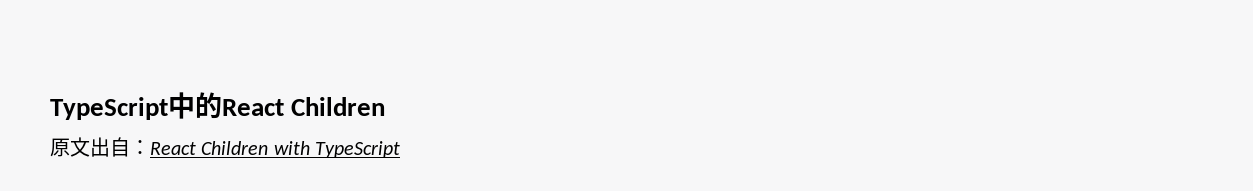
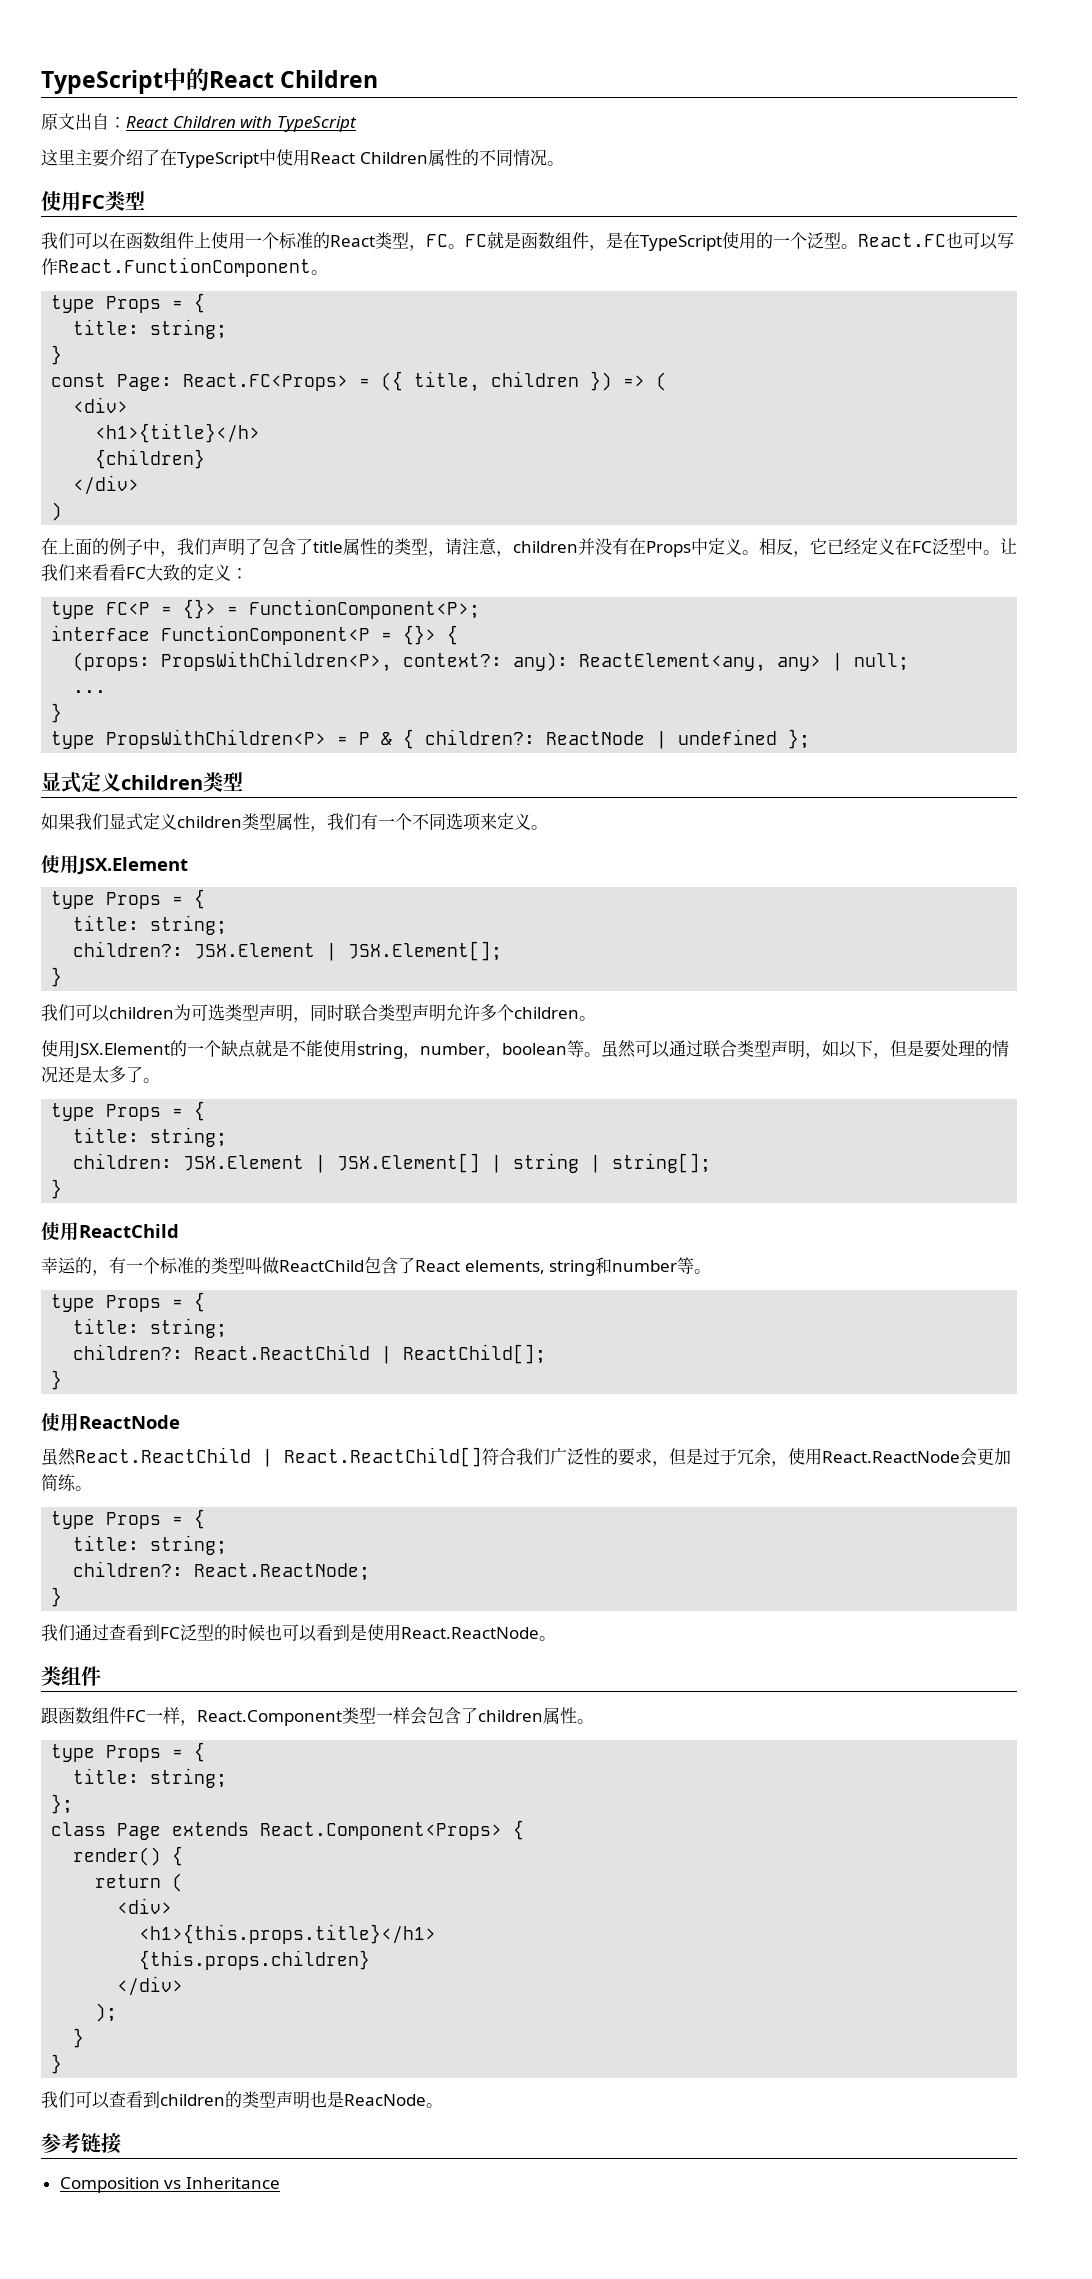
+ 这里主要介绍了在TypeScript中使用React Children属性的不同情况。
+ 使用FC类型
+ 我们可以在函数组件上使用一个标准的React类型，FC。FC就是函数组件，是在TypeScript使用的一个泛型。React.FC也可以写作React.FunctionComponent。
+ type Props = {
+ title: string;
+ }
+ const Page: React.FC<Props> = ({ title, children }) => (
+ <div>
+ <h1>{title}</h>
+ {children}
+ </div>
+ )
+ 在上面的例子中，我们声明了包含了title属性的类型，请注意，children并没有在Props中定义。相反，它已经定义在FC泛型中。让我们来看看FC大致的定义：
+ type FC<P = {}> = FunctionComponent<P>;
+ interface FunctionComponent<P = {}> {
+ (props: PropsWithChildren<P>, context?: any): ReactElement<any, any> | null;
+ ...
+ }
+ type PropsWithChildren<P> = P & { children?: ReactNode | undefined };
+ 显式定义children类型
+ 如果我们显式定义children类型属性，我们有一个不同选项来定义。
+ 使用JSX.Element
+ type Props = {
+ title: string;
+ children?: JSX.Element | JSX.Element[];
+ }
+ 我们可以children为可选类型声明，同时联合类型声明允许多个children。
+ 使用JSX.Element的一个缺点就是不能使用string，number，boolean等。虽然可以通过联合类型声明，如以下，但是要处理的情况还是太多了。
+ type Props = {
+ title: string;
+ children: JSX.Element | JSX.Element[] | string | string[];
+ }
+ 使用ReactChild
+ 幸运的，有一个标准的类型叫做ReactChild包含了React elements, string和number等。
+ type Props = {
+ title: string;
+ children?: React.ReactChild | ReactChild[];
+ }
+ 使用ReactNode
+ 虽然React.ReactChild | React.ReactChild[]符合我们广泛性的要求，但是过于冗余，使用React.ReactNode会更加简练。
+ type Props = {
+ title: string;
+ children?: React.ReactNode;
+ }
+ 我们通过查看到FC泛型的时候也可以看到是使用React.ReactNode。
+ 类组件
+ 跟函数组件FC一样，React.Component类型一样会包含了children属性。
+ type Props = {
+ title: string;
+ };
+ class Page extends React.Component<Props> {
+ render() {
+ return (
+ <div>
+ <h1>{this.props.title}</h1>
+ {this.props.children}
+ </div>
+ );
+ }
+ }
+ 我们可以查看到children的类型声明也是ReacNode。
+ 参考链接
+ Composition vs Inheritance

